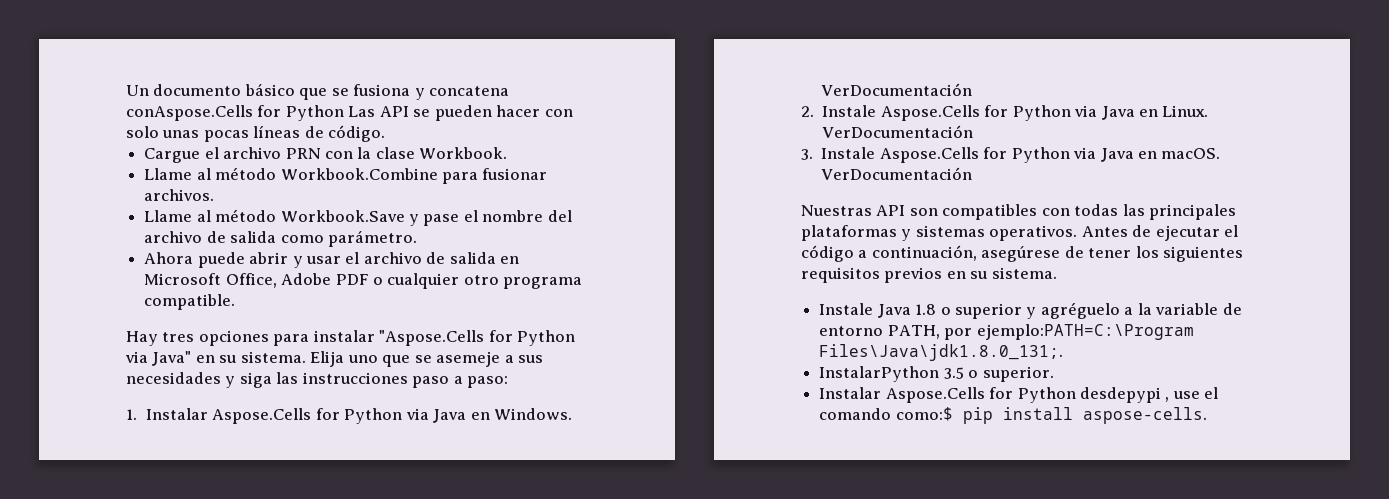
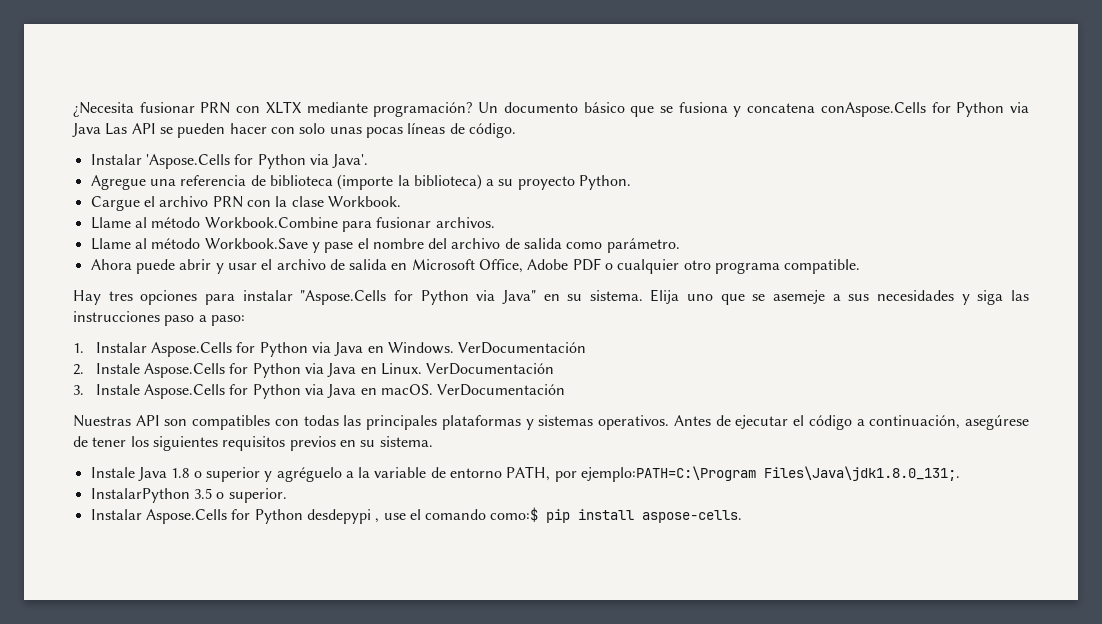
+ ¿Necesita fusionar PRN con XLTX mediante programación?
- Un documento básico que se fusiona y concatena conAspose.Cells for Python Las API se pueden hacer con solo unas pocas líneas de código.
+ Un documento básico que se fusiona y concatena conAspose.Cells for Python via Java Las API se pueden hacer con solo unas pocas líneas de código.
+ Instalar 'Aspose.Cells for Python via Java'.
+ Agregue una referencia de biblioteca (importe la biblioteca) a su proyecto Python.

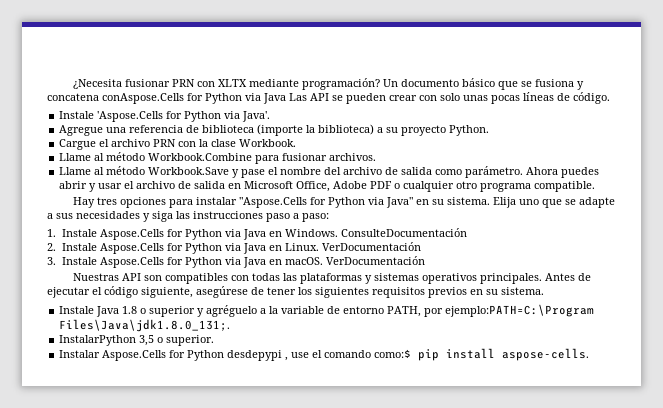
- Un documento básico que se fusiona y concatena conAspose.Cells for Python via Java Las API se pueden hacer con solo unas pocas líneas de código.
+ Un documento básico que se fusiona y concatena conAspose.Cells for Python via Java Las API se pueden crear con solo unas pocas líneas de código.
- Instalar 'Aspose.Cells for Python via Java'.
+ Instale 'Aspose.Cells for Python via Java'.
- Llame al método Workbook.Save y pase el nombre del archivo de salida como parámetro.
- Ahora puede abrir y usar el archivo de salida en Microsoft Office, Adobe PDF o cualquier otro programa compatible.
+ Llame al método Workbook.Save y pase el nombre del archivo de salida como parámetro. Ahora puedes abrir y usar el archivo de salida en Microsoft Office, Adobe PDF o cualquier otro programa compatible.
- Elija uno que se asemeje a sus necesidades y siga las instrucciones paso a paso:
+ Elija uno que se adapte a sus necesidades y siga las instrucciones paso a paso:
- 1. Instalar Aspose.Cells for Python via Java en Windows. VerDocumentación
+ 1. Instale Aspose.Cells for Python via Java en Windows. ConsulteDocumentación
- Nuestras API son compatibles con todas las principales plataformas y sistemas operativos.
+ Nuestras API son compatibles con todas las plataformas y sistemas operativos principales.
- Antes de ejecutar el código a continuación, asegúrese de tener los siguientes requisitos previos en su sistema.
+ Antes de ejecutar el código siguiente, asegúrese de tener los siguientes requisitos previos en su sistema.
- InstalarPython 3.5 o superior.
+ InstalarPython 3,5 o superior.

